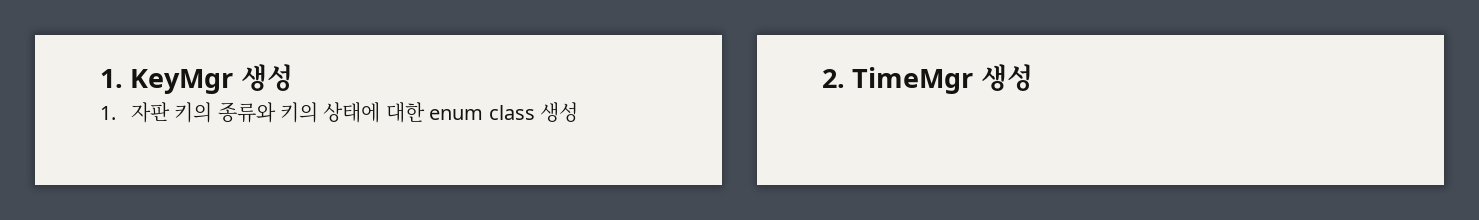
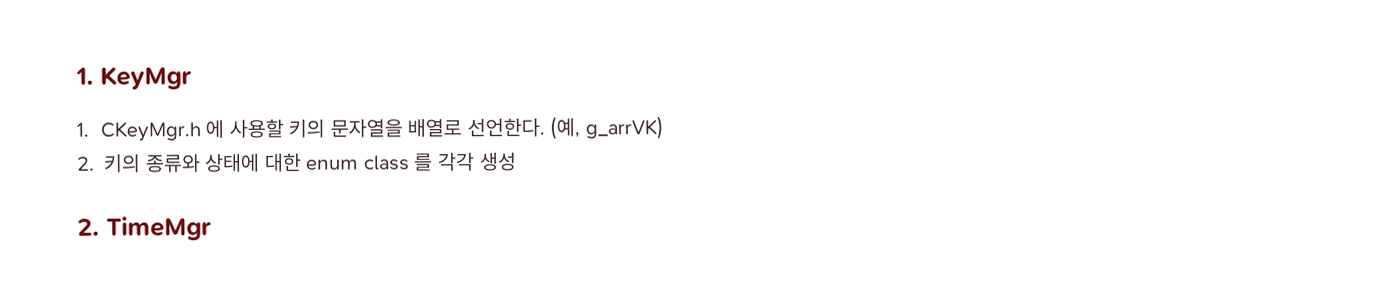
- 1. KeyMgr 생성
- 1. 자판 키의 종류와 키의 상태에 대한 enum class 생성
+ 1. KeyMgr
+ 1. CKeyMgr.h 에 사용할 키의 문자열을 배열로 선언한다. (예, g_arrVK)
+ 2. 키의 종류와 상태에 대한 enum class 를 각각 생성
- 2. TimeMgr 생성
+ 2. TimeMgr

